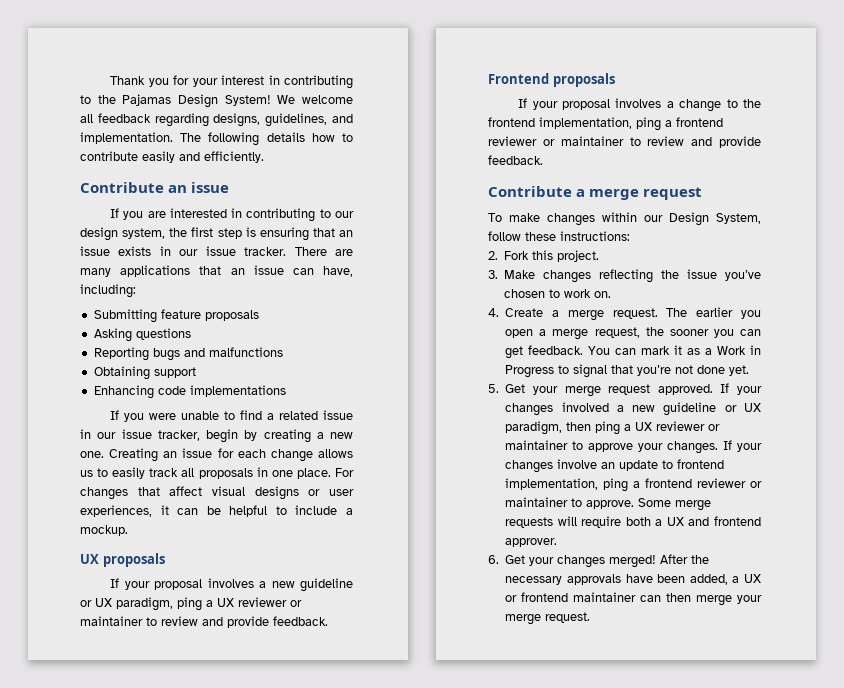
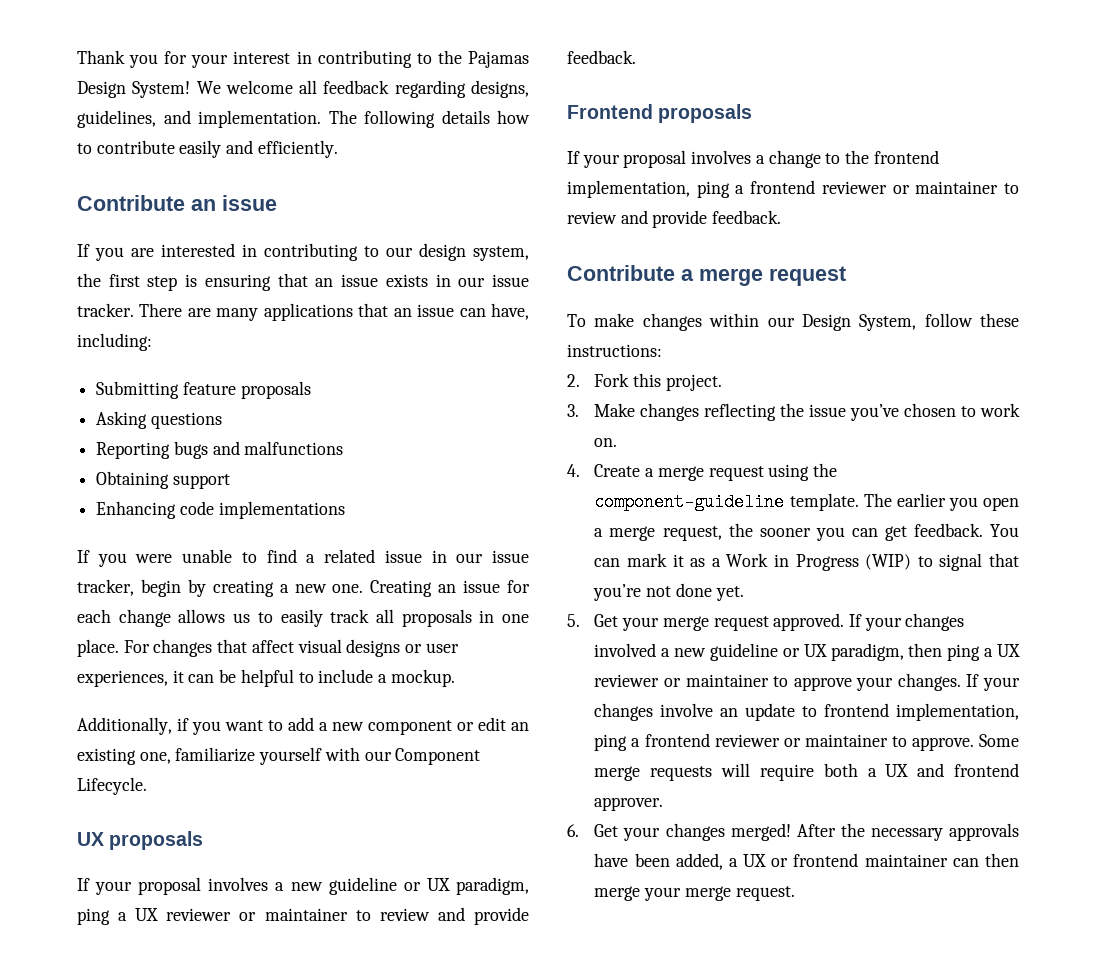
+ Additionally, if you want to add a new component or edit an existing one, familiarize yourself with our Component Lifecycle.
- 4. Create a merge request.
+ 4. Create a merge request using the component-guideline template.
- You can mark it as a Work in Progress to signal that you’re not done yet.
+ You can mark it as a Work in Progress (WIP) to signal that you’re not done yet.

